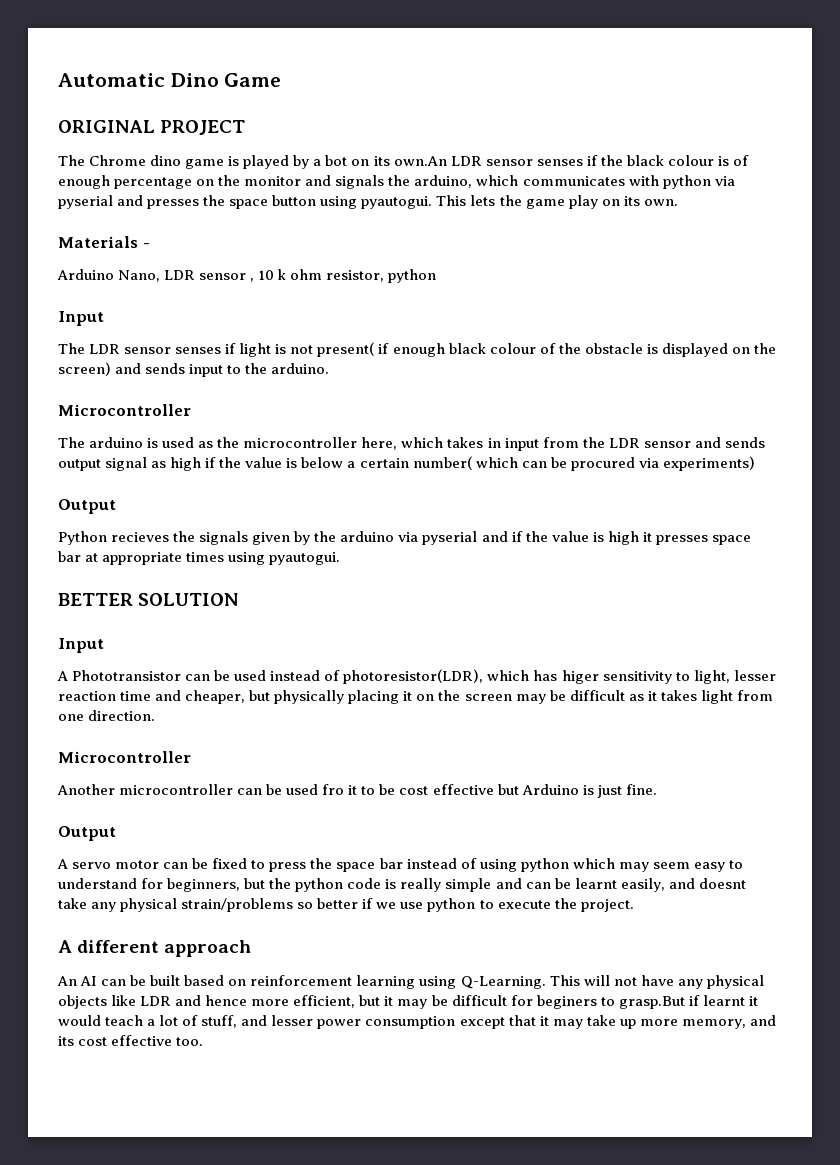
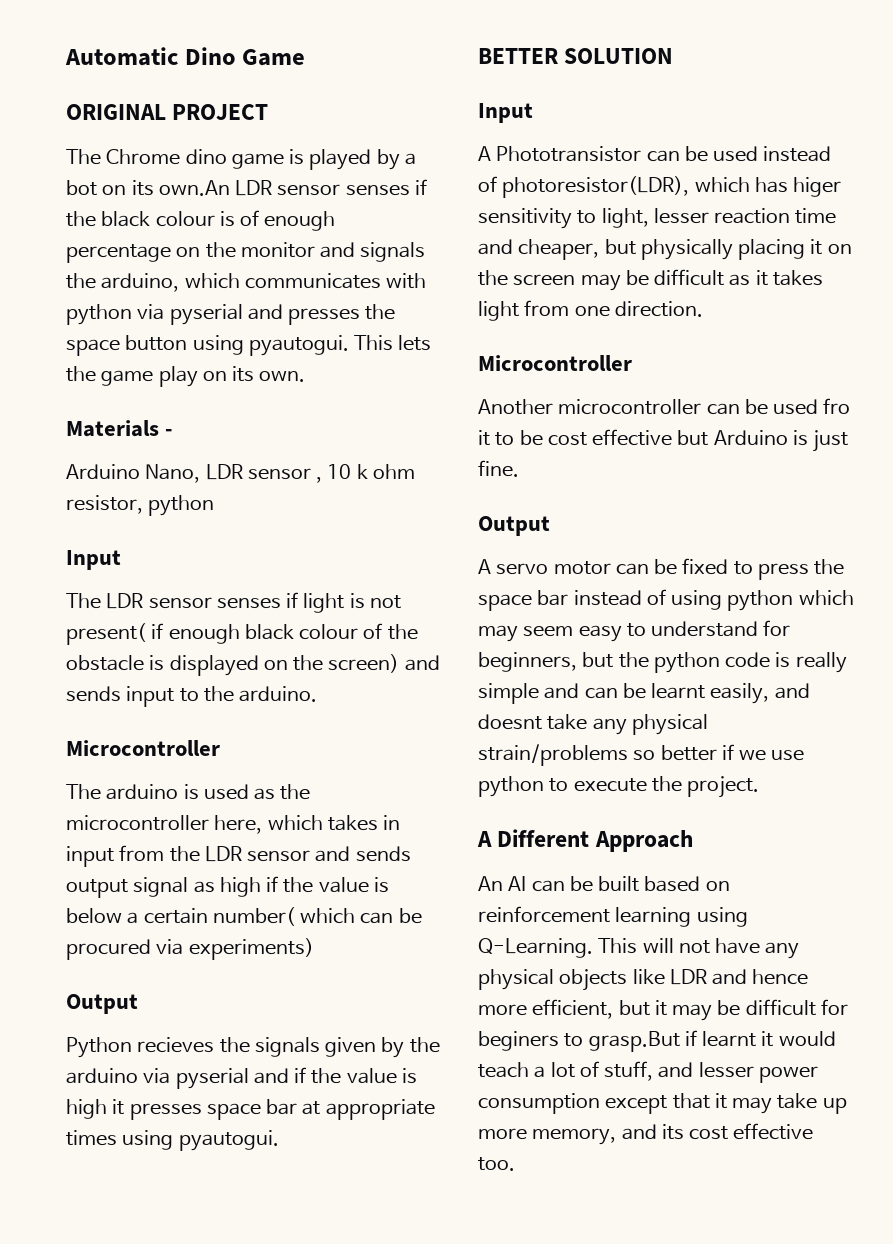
- A different approach
+ A Different Approach

